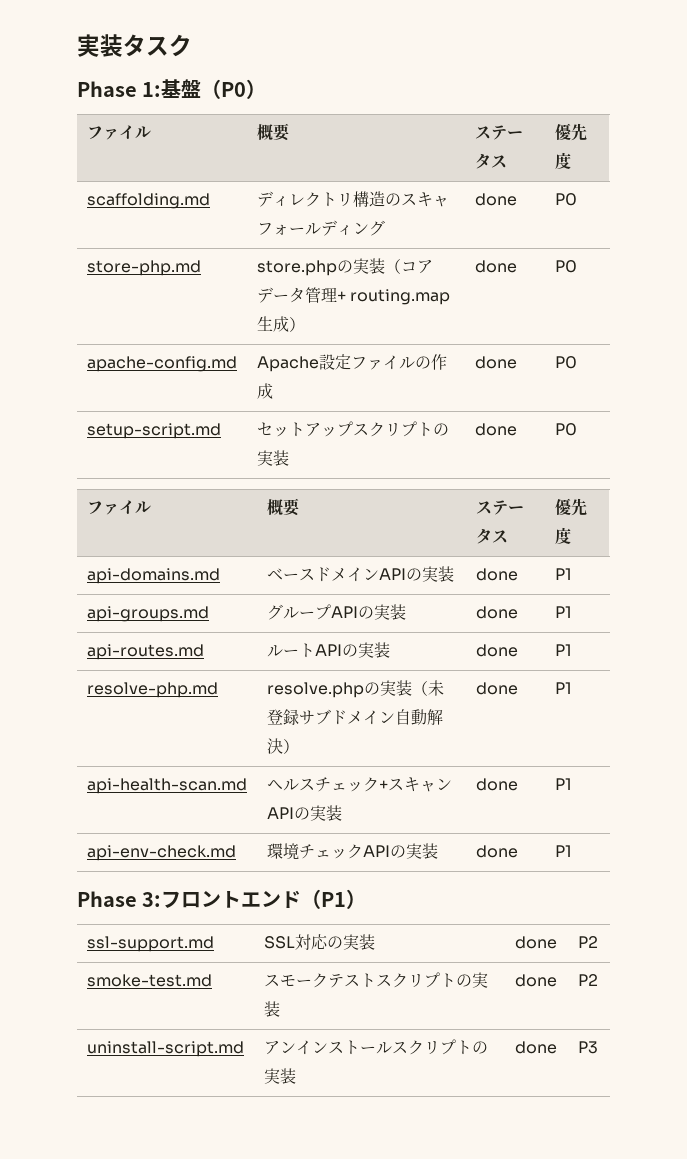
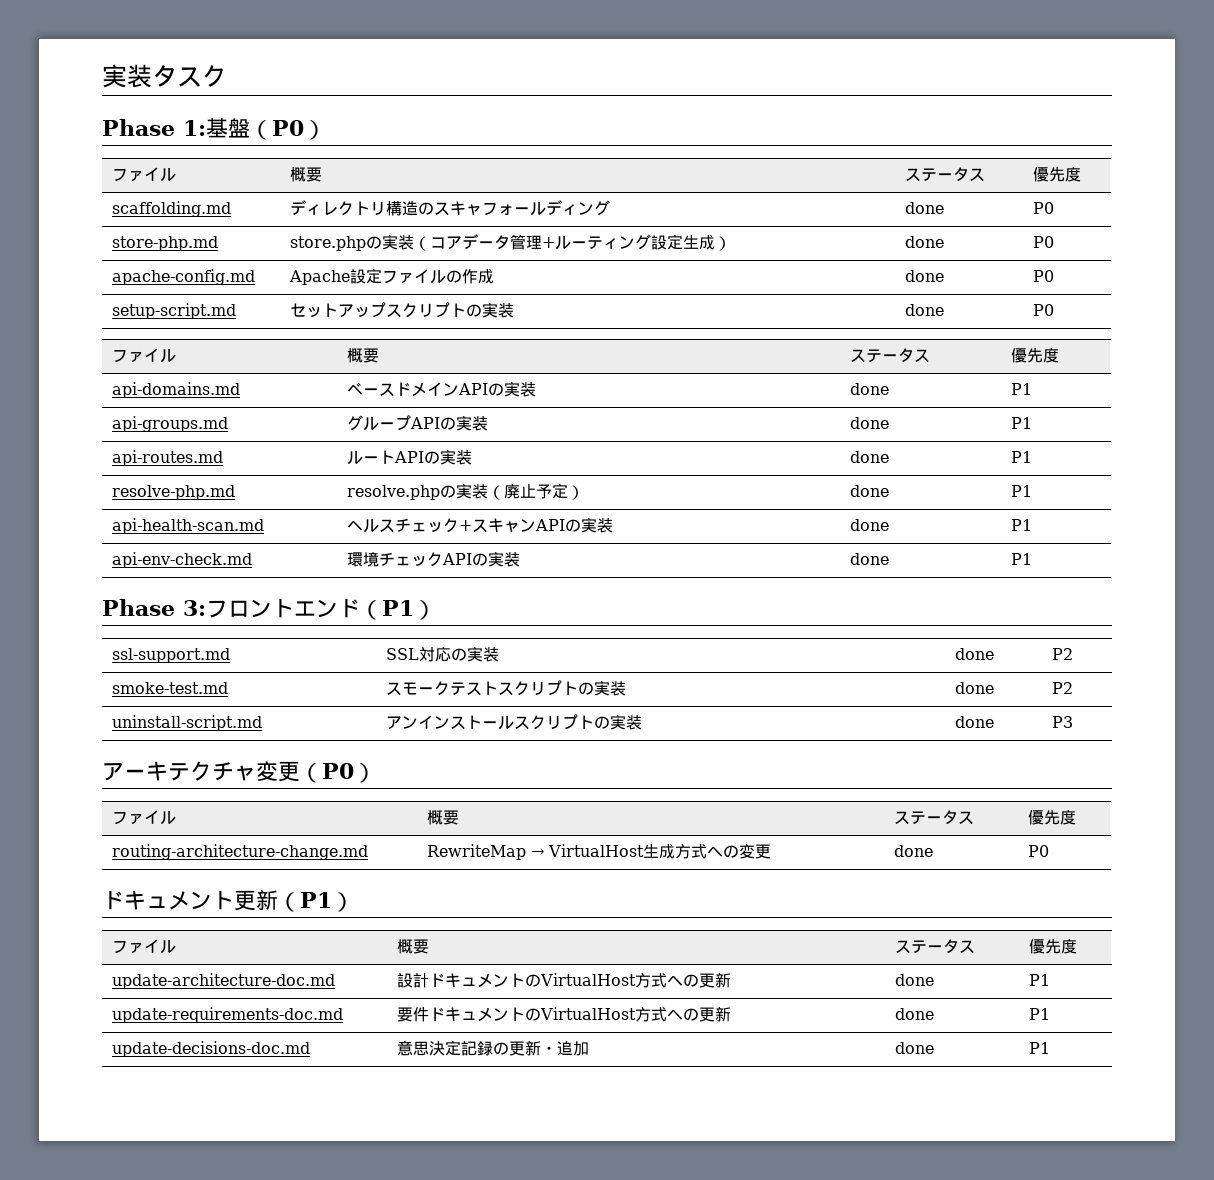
- store-php.md | store.phpの実装（コアデータ管理+ routing.map生成） | done | P0
+ store-php.md | store.phpの実装（コアデータ管理+ルーティング設定生成） | done | P0
- resolve-php.md | resolve.phpの実装（未登録サブドメイン自動解決） | done | P1
+ resolve-php.md | resolve.phpの実装（廃止予定） | done | P1
+ アーキテクチャ変更（P0）
+ ファイル | 概要 | ステータス | 優先度
+ routing-architecture-change.md | RewriteMap → VirtualHost生成方式への変更 | done | P0
+ ドキュメント更新（P1）
+ ファイル | 概要 | ステータス | 優先度
+ update-architecture-doc.md | 設計ドキュメントのVirtualHost方式への更新 | done | P1
+ update-requirements-doc.md | 要件ドキュメントのVirtualHost方式への更新 | done | P1
+ update-decisions-doc.md | 意思決定記録の更新・追加 | done | P1

